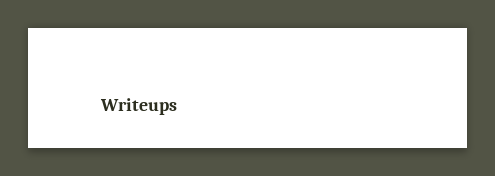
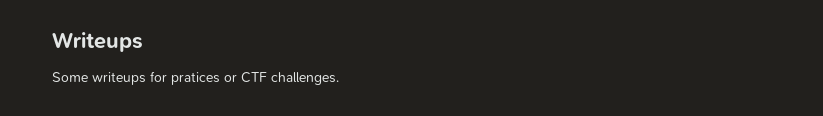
+ Some writeups for pratices or CTF challenges.

